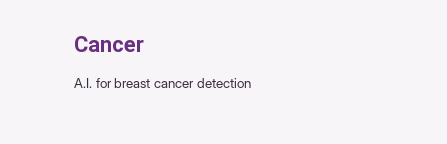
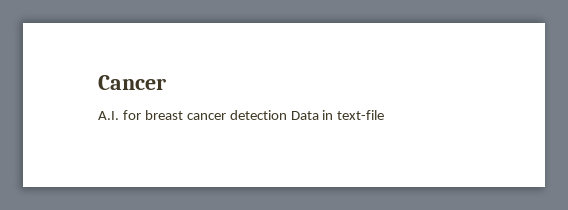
- A.I. for breast cancer detection
+ A.I. for breast cancer detection Data in text-file

